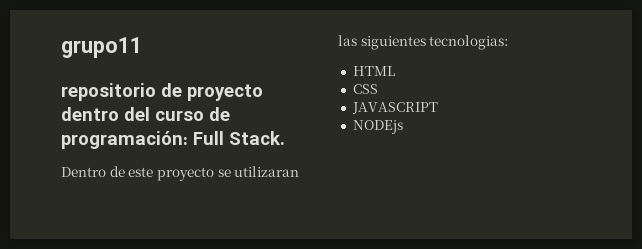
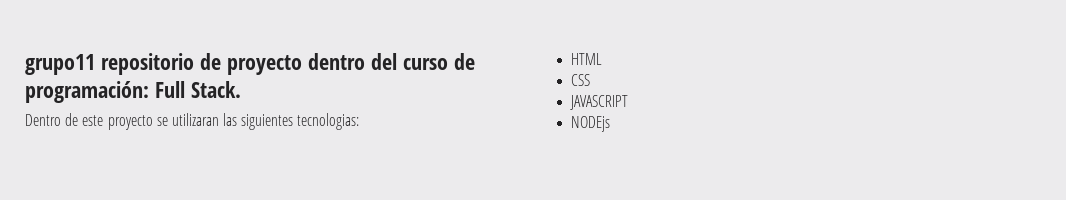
- grupo11
- repositorio de proyecto dentro del curso de programación: Full Stack.
+ grupo11 repositorio de proyecto dentro del curso de programación: Full Stack.

